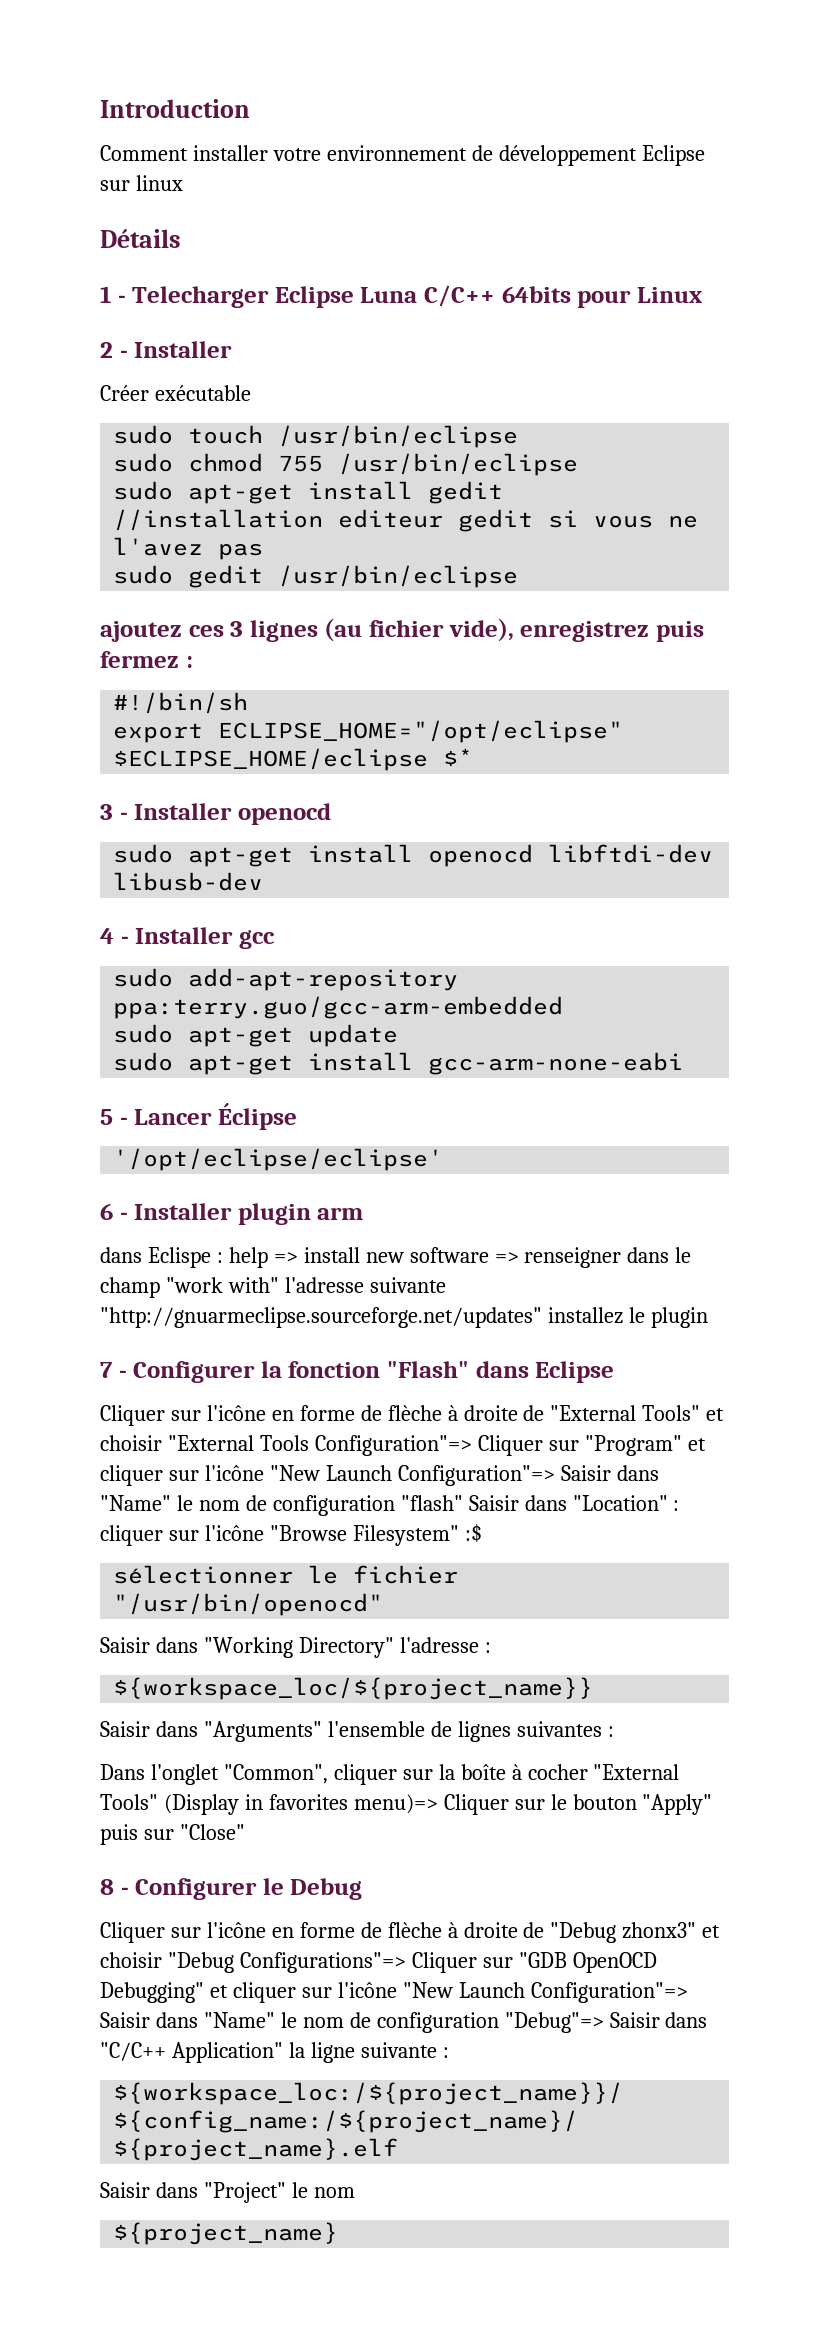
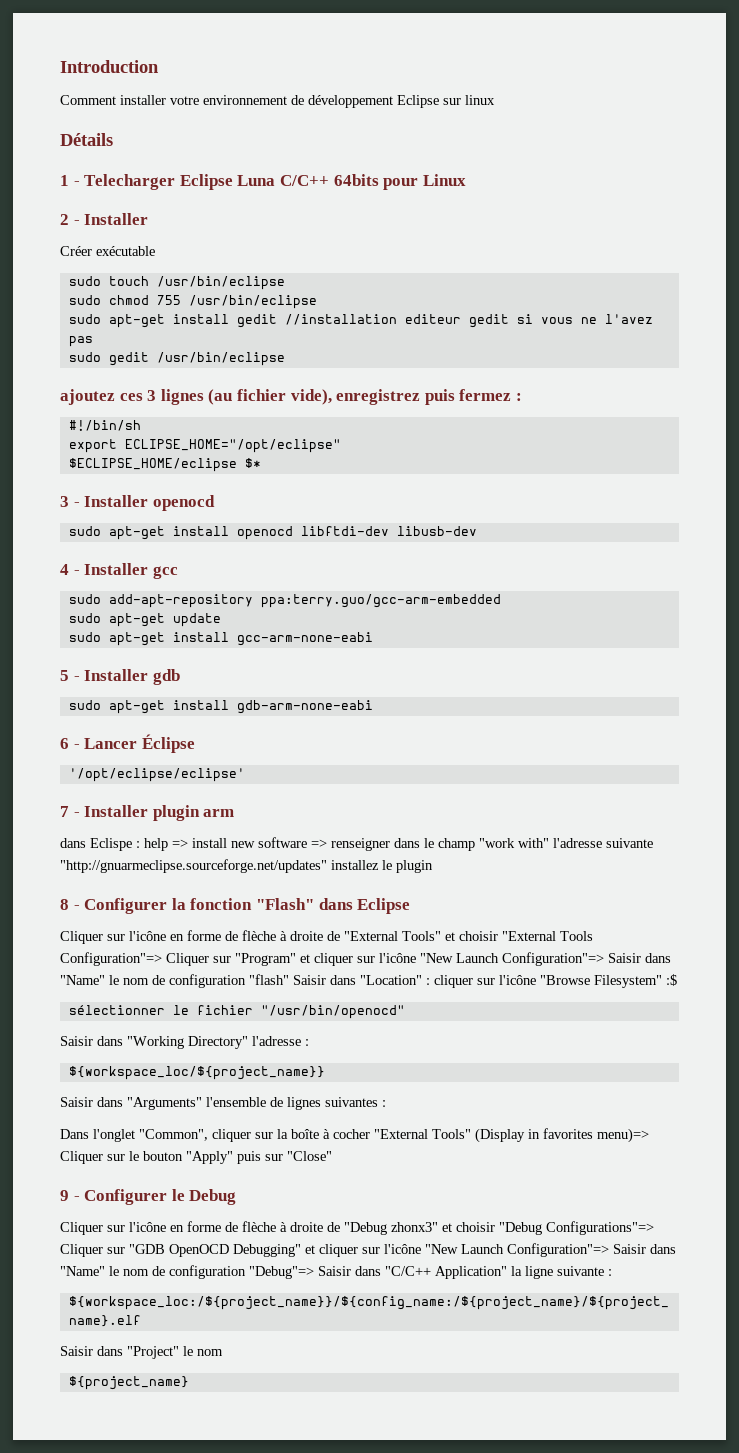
- 5 - Lancer Éclipse
+ 5 - Installer gdb
+ sudo apt-get install gdb-arm-none-eabi
+ 6 - Lancer Éclipse
- 6 - Installer plugin arm
+ 7 - Installer plugin arm
- 7 - Configurer la fonction "Flash" dans Eclipse
+ 8 - Configurer la fonction "Flash" dans Eclipse
- 8 - Configurer le Debug
+ 9 - Configurer le Debug

